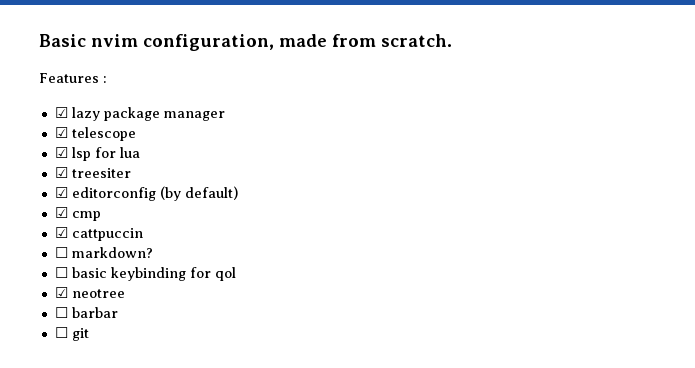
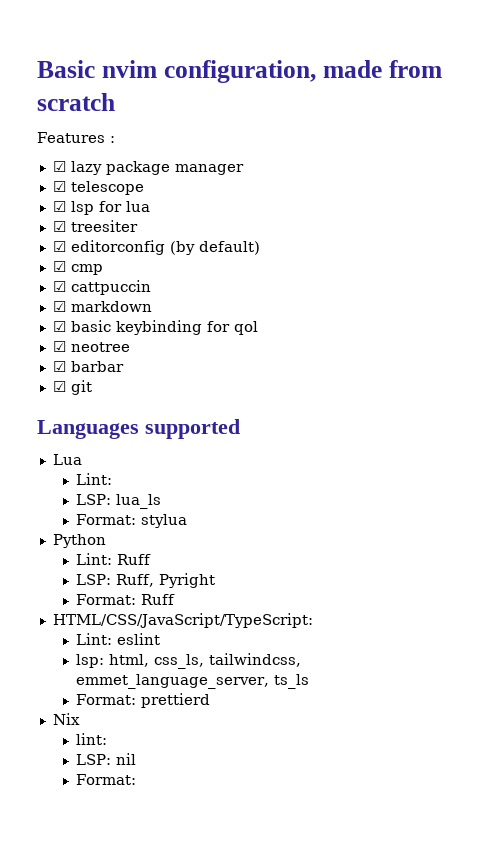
- Basic nvim configuration, made from scratch.
+ Basic nvim configuration, made from scratch
- ☐ markdown?
- ☐ basic keybinding for qol
+ ☑ markdown
+ ☑ basic keybinding for qol
- ☐ barbar
+ ☑ barbar
- ☐ git
+ ☑ git
+ Languages supported
+ Lua
+ Lint:
+ LSP: lua_ls
+ Format: stylua
+ Python
+ Lint: Ruff
+ LSP: Ruff, Pyright
+ Format: Ruff
+ HTML/CSS/JavaScript/TypeScript:
+ Lint: eslint
+ lsp: html, css_ls, tailwindcss, emmet_language_server, ts_ls
+ Format: prettierd
+ Nix
+ lint:
+ LSP: nil
+ Format:

